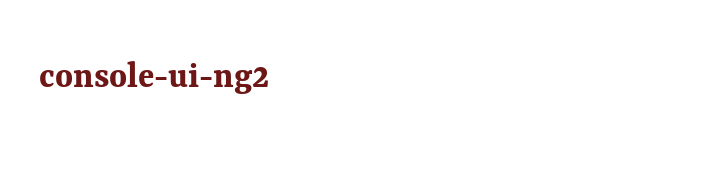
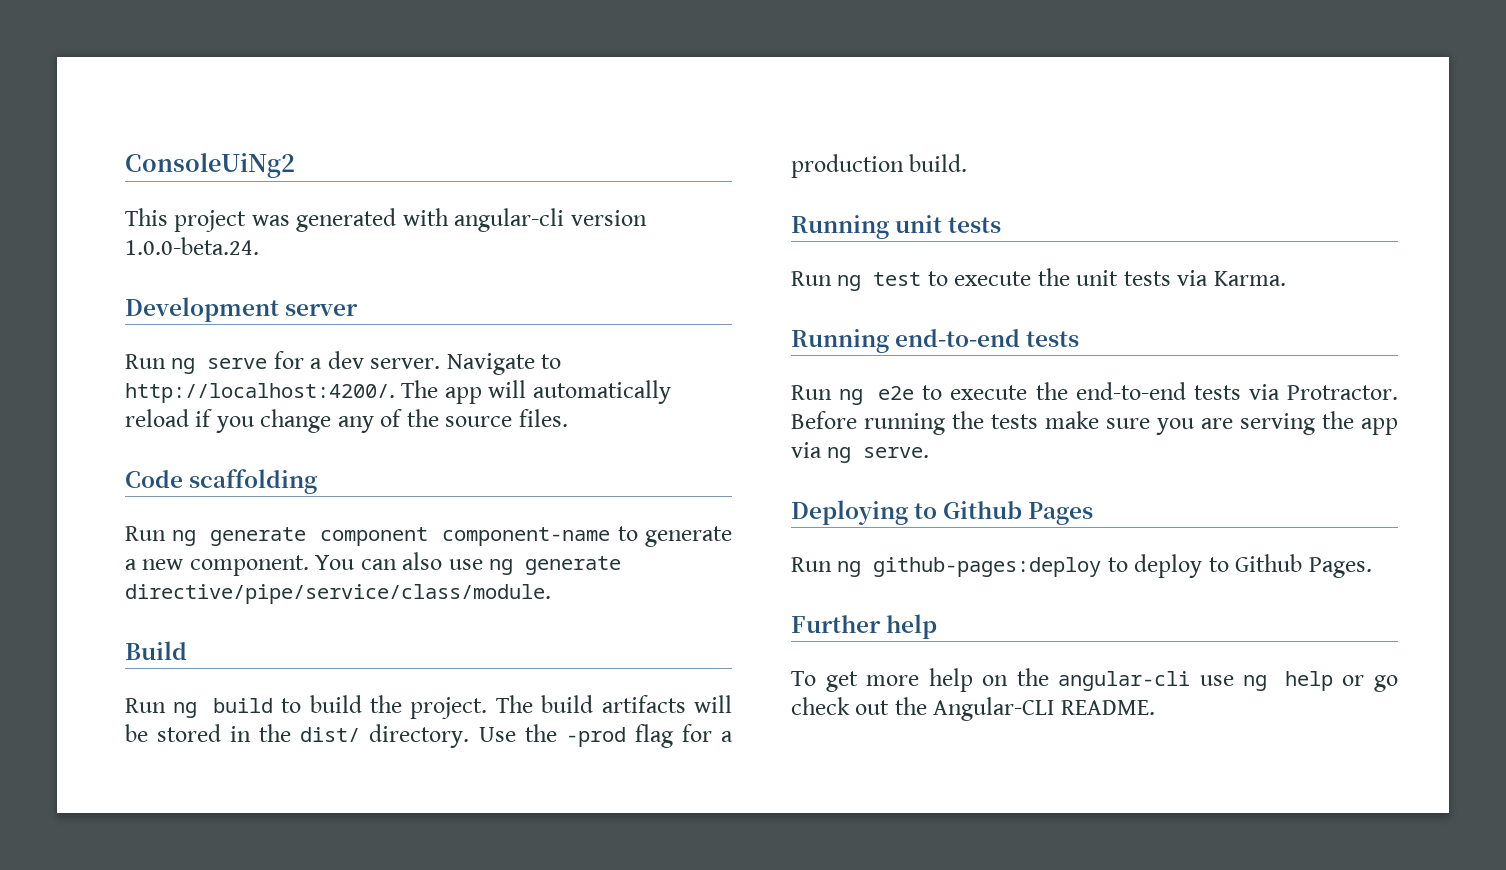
- console-ui-ng2
+ ConsoleUiNg2
+ This project was generated with angular-cli version 1.0.0-beta.24.
+ Development server
+ Run ng serve for a dev server. Navigate to http://localhost:4200/. The app will automatically reload if you change any of the source files.
+ Code scaffolding
+ Run ng generate component component-name to generate a new component. You can also use ng generate directive/pipe/service/class/module.
+ Build
+ Run ng build to build the project. The build artifacts will be stored in the dist/ directory. Use the -prod flag for a production build.
+ Running unit tests
+ Run ng test to execute the unit tests via Karma.
+ Running end-to-end tests
+ Run ng e2e to execute the end-to-end tests via Protractor. Before running the tests make sure you are serving the app via ng serve.
+ Deploying to Github Pages
+ Run ng github-pages:deploy to deploy to Github Pages.
+ Further help
+ To get more help on the angular-cli use ng help or go check out the Angular-CLI README.

